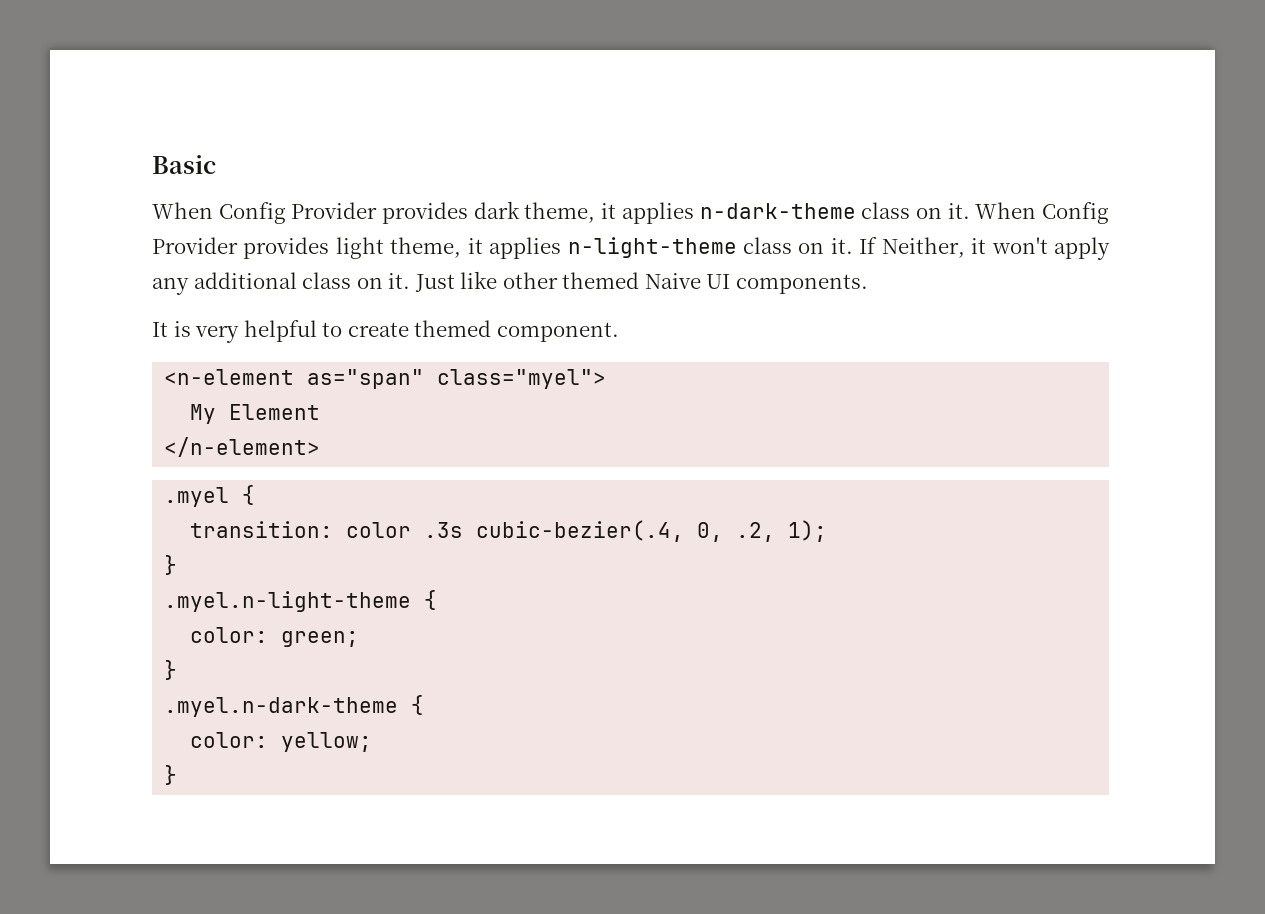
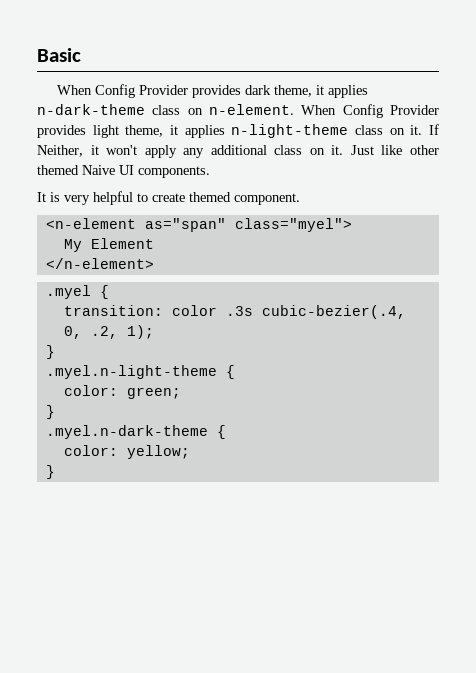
- When Config Provider provides dark theme, it applies n-dark-theme class on it.
+ When Config Provider provides dark theme, it applies n-dark-theme class on n-element.

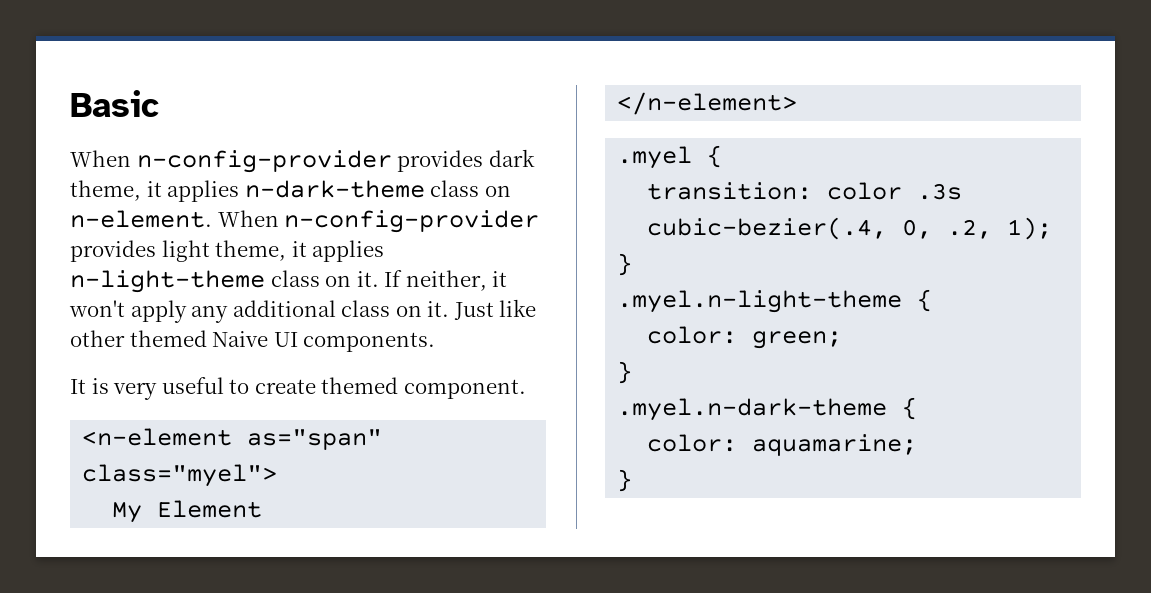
- When Config Provider provides dark theme, it applies n-dark-theme class on n-element.
+ When n-config-provider provides dark theme, it applies n-dark-theme class on n-element.
- When Config Provider provides light theme, it applies n-light-theme class on it.
+ When n-config-provider provides light theme, it applies n-light-theme class on it.
- If Neither, it won't apply any additional class on it.
+ If neither, it won't apply any additional class on it.
- It is very helpful to create themed component.
+ It is very useful to create themed component.
- color: yellow;
+ color: aquamarine;

